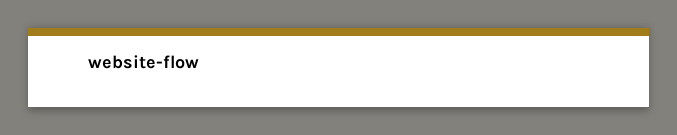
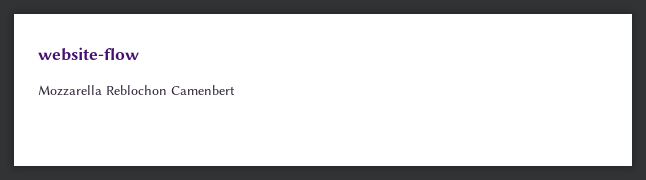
+ Mozzarella Reblochon Camenbert

